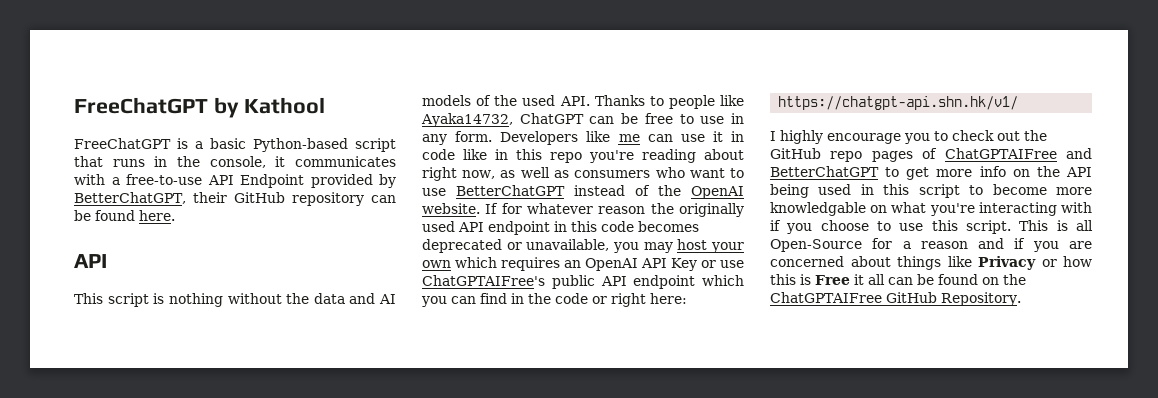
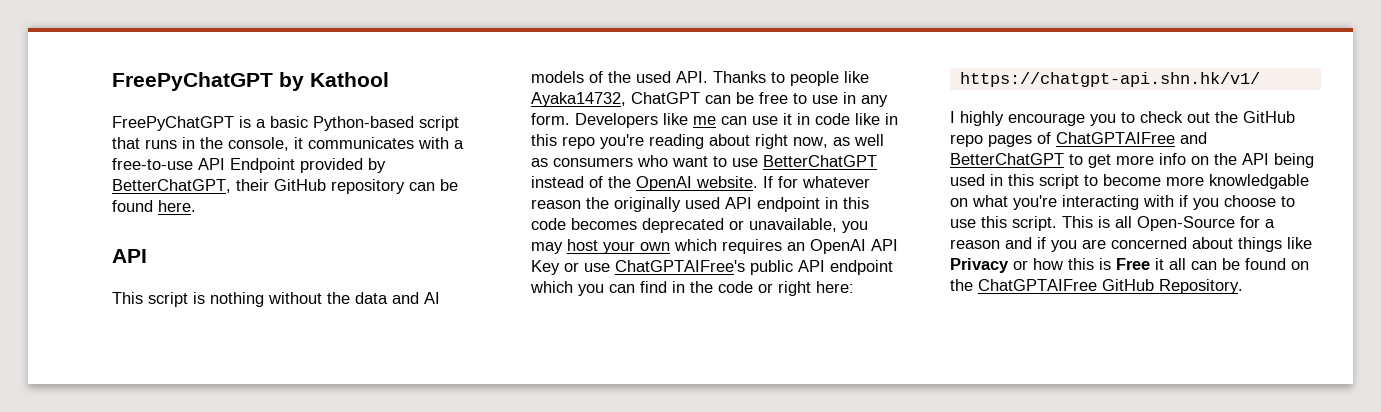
- FreeChatGPT by Kathool
+ FreePyChatGPT by Kathool
- FreeChatGPT is a basic Python-based script that runs in the console, it communicates with a free-to-use API Endpoint provided by BetterChatGPT, their GitHub repository can be found here.
+ FreePyChatGPT is a basic Python-based script that runs in the console, it communicates with a free-to-use API Endpoint provided by BetterChatGPT, their GitHub repository can be found here.

